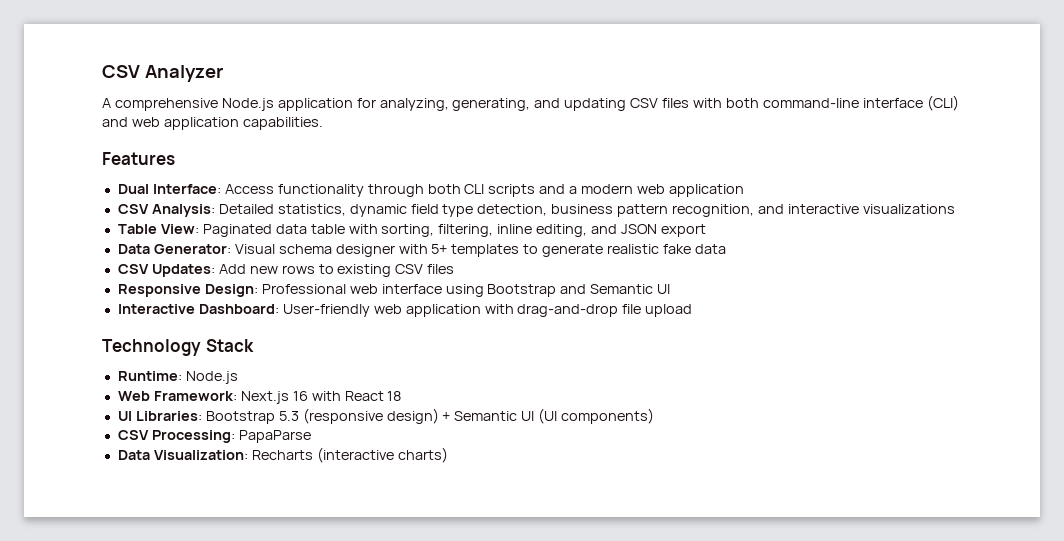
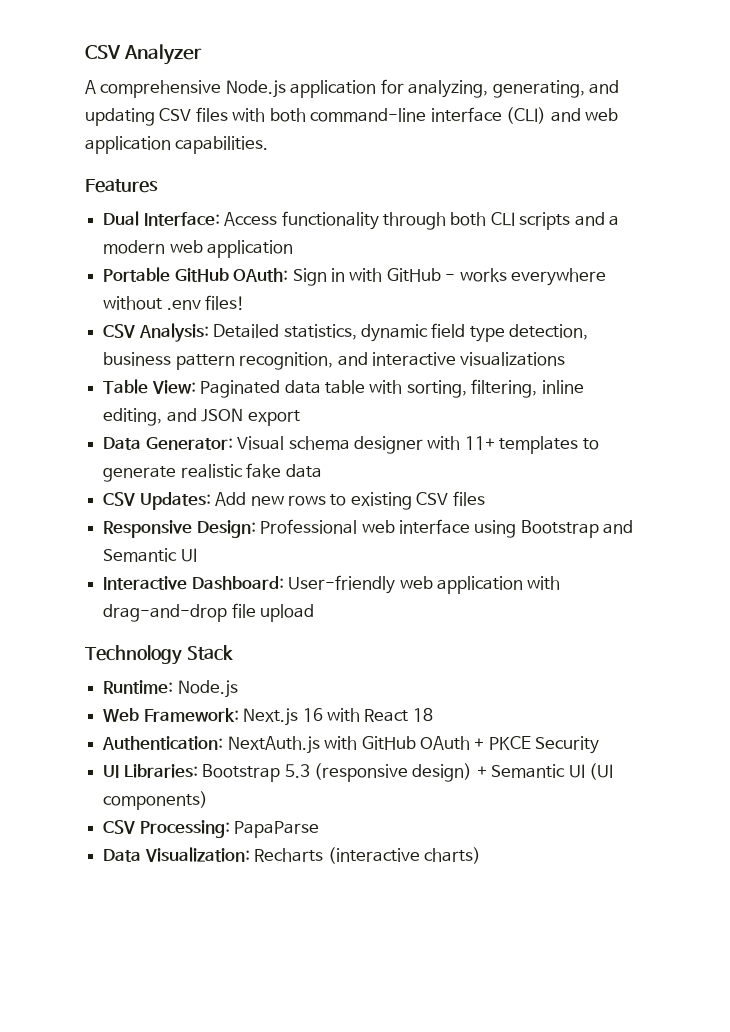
+ Portable GitHub OAuth: Sign in with GitHub - works everywhere without .env files!
- Data Generator: Visual schema designer with 5+ templates to generate realistic fake data
+ Data Generator: Visual schema designer with 11+ templates to generate realistic fake data
+ Authentication: NextAuth.js with GitHub OAuth + PKCE Security

